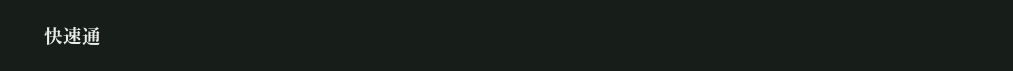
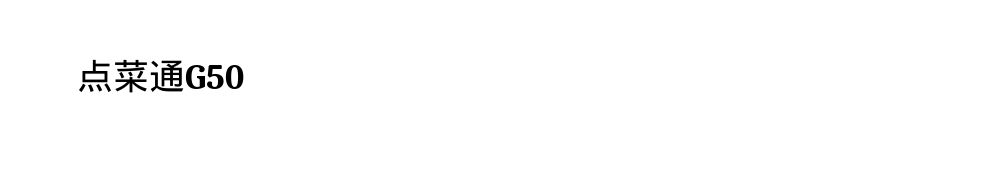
- 快速通
+ 点菜通G50

